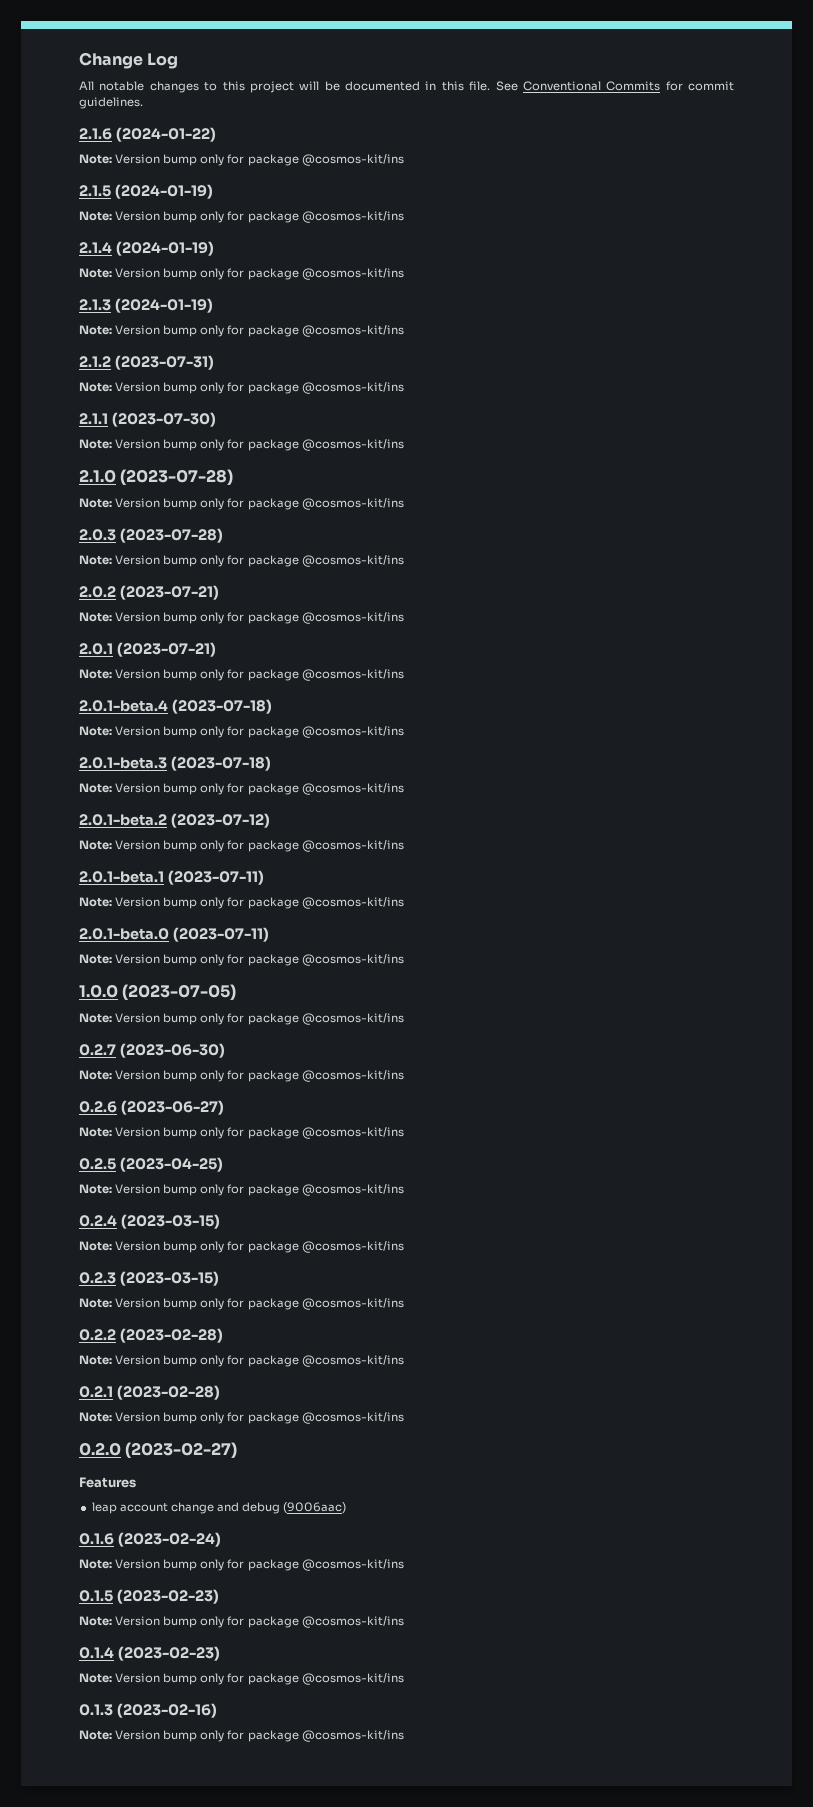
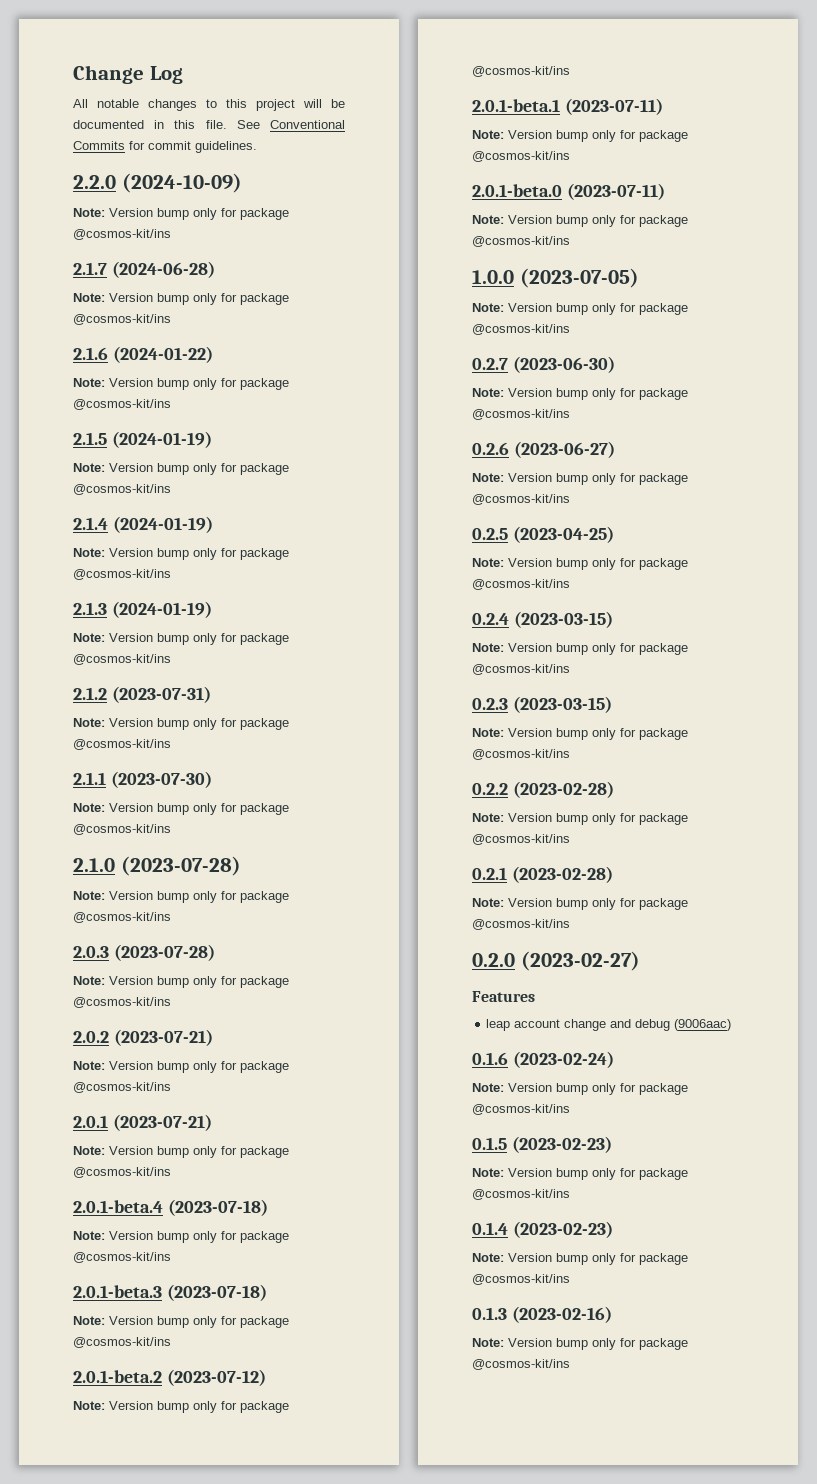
+ 2.2.0 (2024-10-09)
+ Note: Version bump only for package @cosmos-kit/ins
+ 2.1.7 (2024-06-28)
+ Note: Version bump only for package @cosmos-kit/ins

